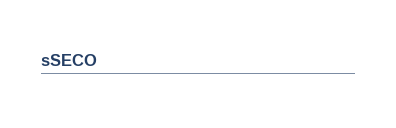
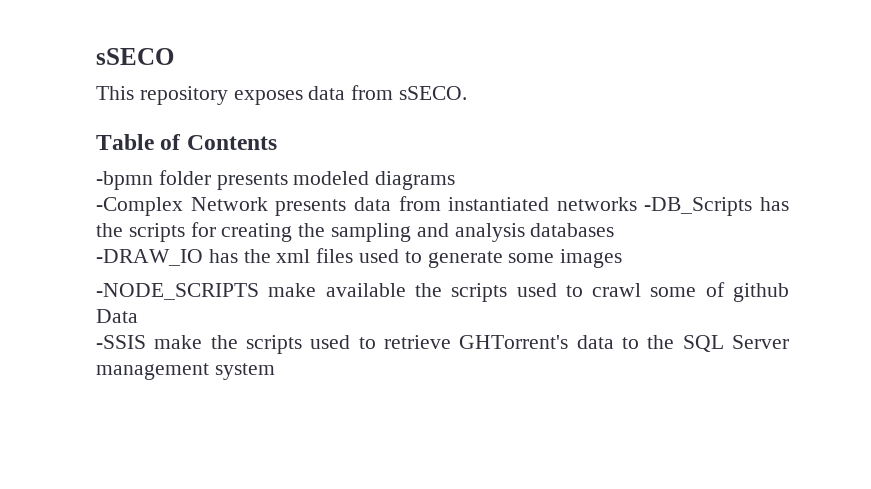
+ This repository exposes data from sSECO.
+ Table of Contents
+ -bpmn folder presents modeled diagrams
+ -Complex Network presents data from instantiated networks -DB_Scripts has the scripts for creating the sampling and analysis databases
+ -DRAW_IO has the xml files used to generate some images
+ -NODE_SCRIPTS make available the scripts used to crawl some of github Data
+ -SSIS make the scripts used to retrieve GHTorrent's data to the SQL Server management system

